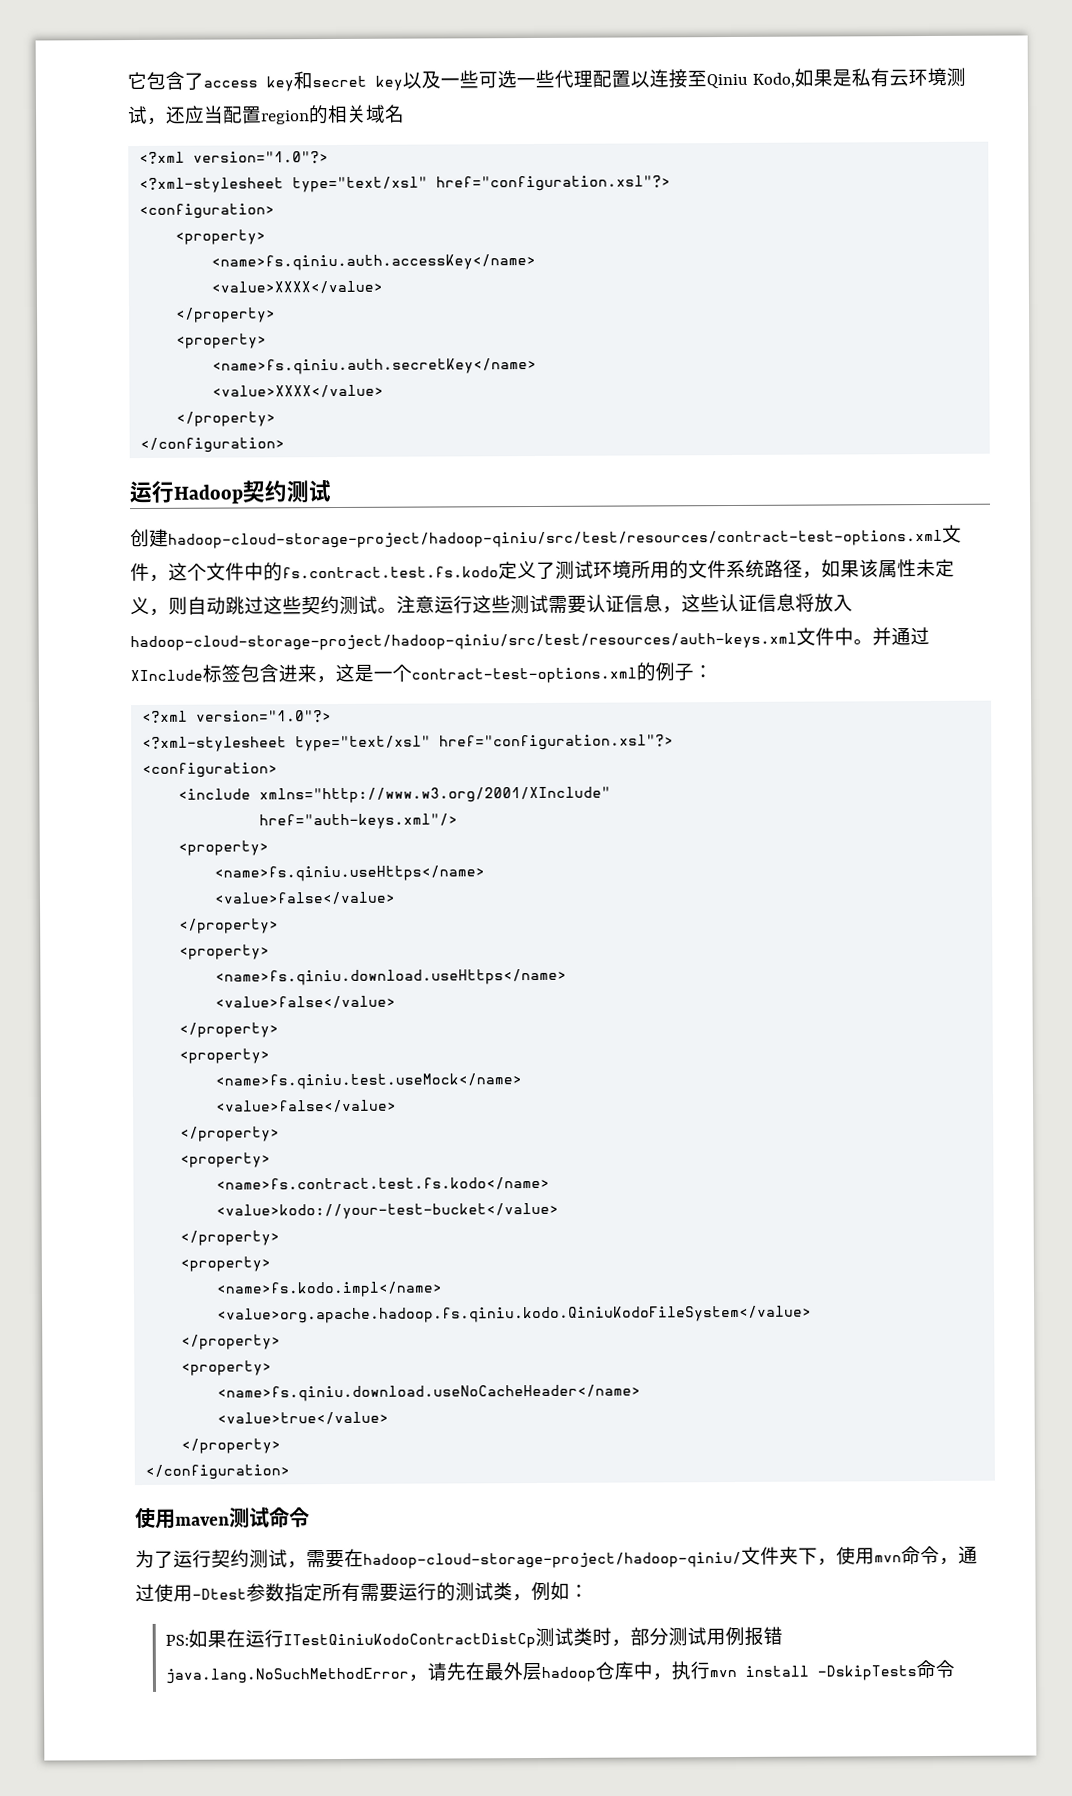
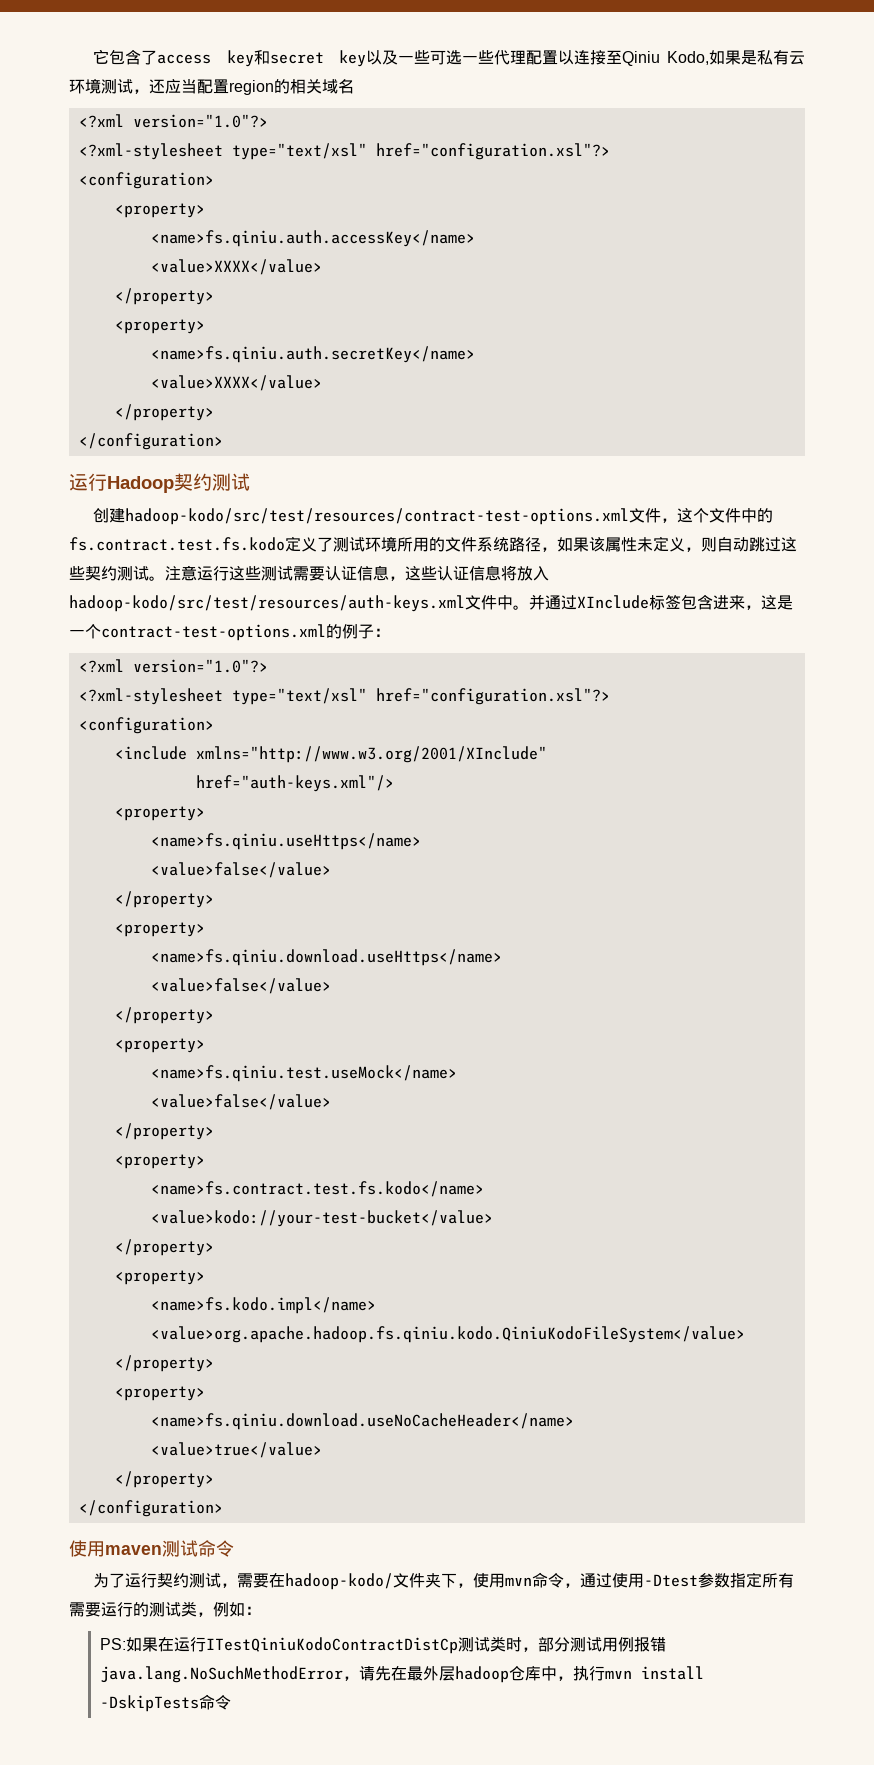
- 创建hadoop-cloud-storage-project/hadoop-qiniu/src/test/resources/contract-test-options.xml文件，这个文件中的fs.contract.test.fs.kodo定义了测试环境所用的文件系统路径，如果该属性未定义，则自动跳过这些契约测试。
+ 创建hadoop-kodo/src/test/resources/contract-test-options.xml文件，这个文件中的fs.contract.test.fs.kodo定义了测试环境所用的文件系统路径，如果该属性未定义，则自动跳过这些契约测试。
- 注意运行这些测试需要认证信息，这些认证信息将放入hadoop-cloud-storage-project/hadoop-qiniu/src/test/resources/auth-keys.xml文件中。
+ 注意运行这些测试需要认证信息，这些认证信息将放入hadoop-kodo/src/test/resources/auth-keys.xml文件中。
- 为了运行契约测试，需要在hadoop-cloud-storage-project/hadoop-qiniu/文件夹下，使用mvn命令，通过使用-Dtest参数指定所有需要运行的测试类，例如：
+ 为了运行契约测试，需要在hadoop-kodo/文件夹下，使用mvn命令，通过使用-Dtest参数指定所有需要运行的测试类，例如：

